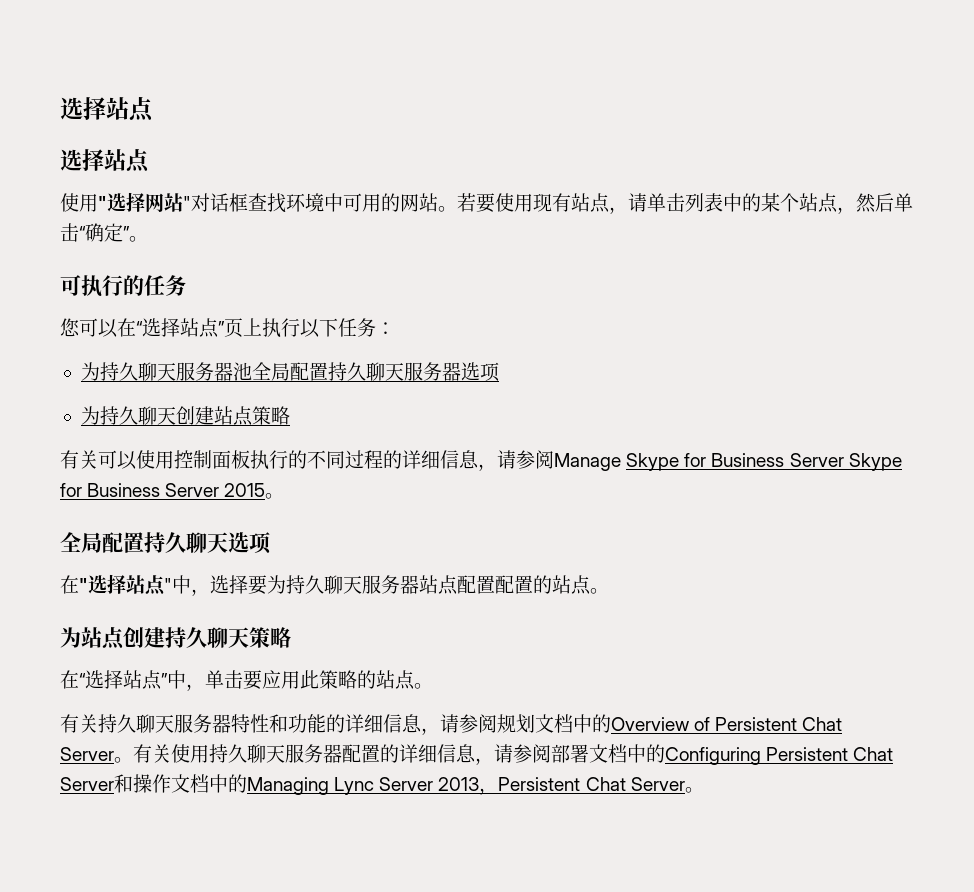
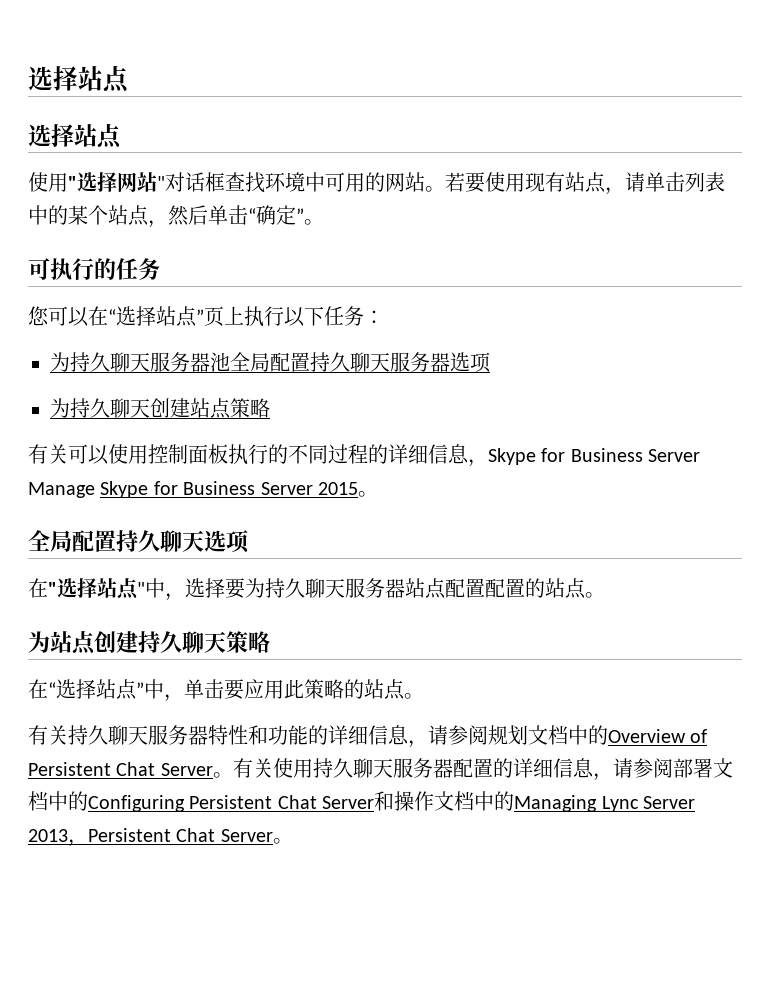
- 有关可以使用控制面板执行的不同过程的详细信息，请参阅Manage Skype for Business Server Skype for Business Server 2015。
+ 有关可以使用控制面板执行的不同过程的详细信息，Skype for Business Server Manage Skype for Business Server 2015。

